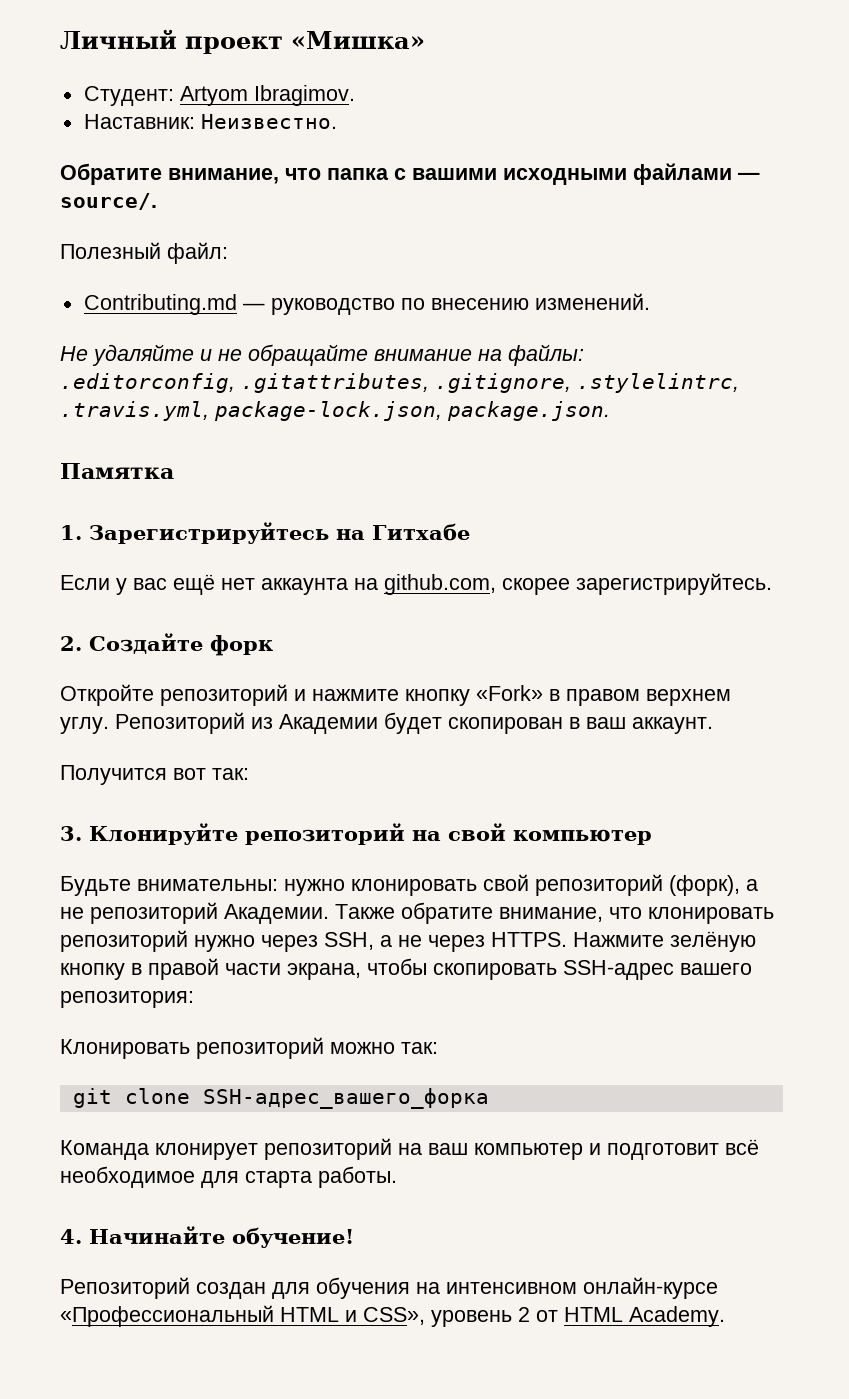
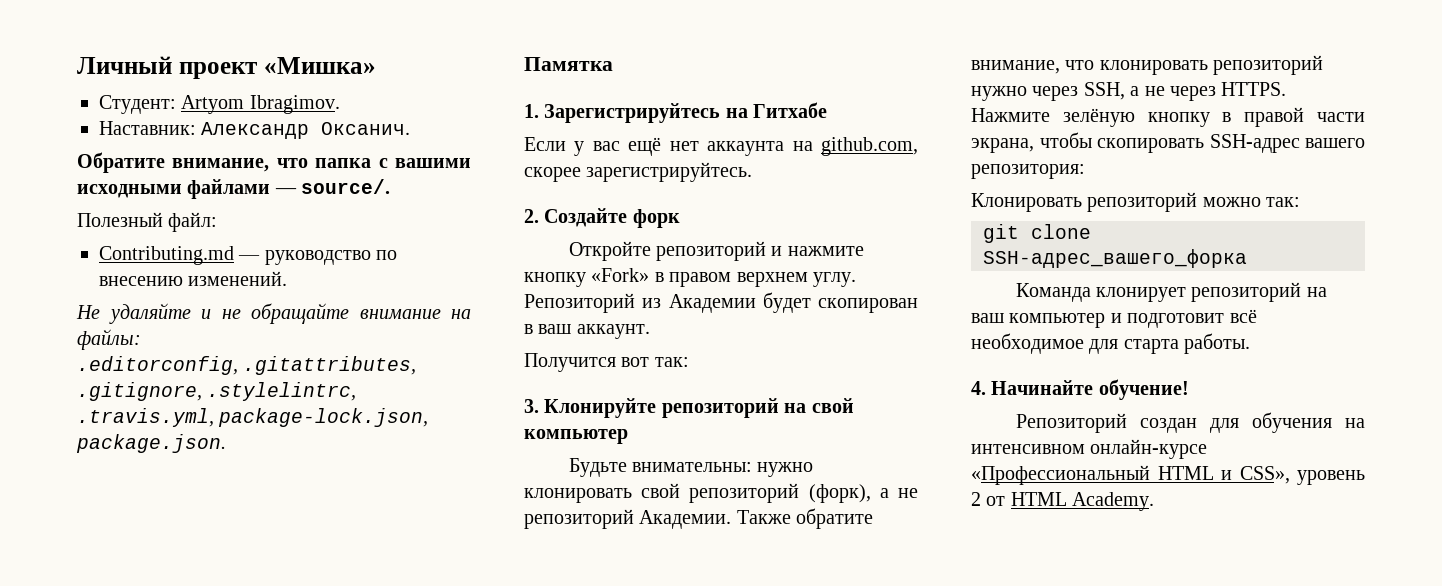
- Наставник: Неизвестно.
+ Наставник: Александр Оксанич.

